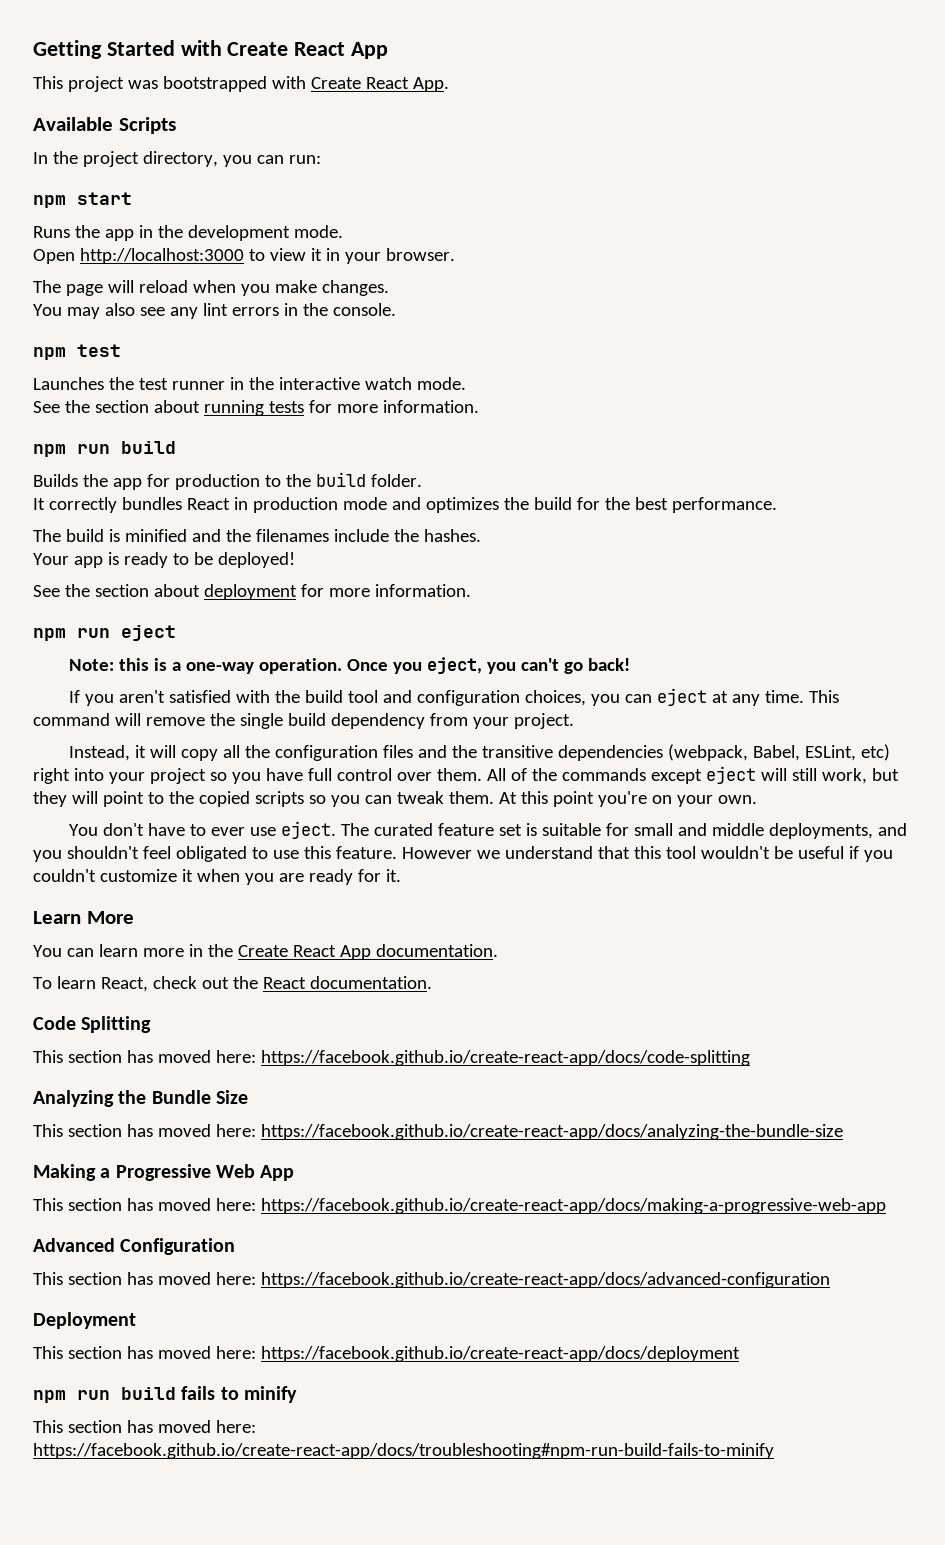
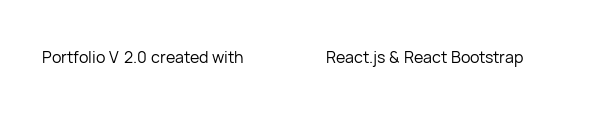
- Getting Started with Create React App
- This project was bootstrapped with Create React App.
- Available Scripts
- In the project directory, you can run:
- npm start
- Runs the app in the development mode.
- Open http://localhost:3000 to view it in your browser.
- The page will reload when you make changes.
- You may also see any lint errors in the console.
- npm test
- Launches the test runner in the interactive watch mode.
- See the section about running tests for more information.
- npm run build
- Builds the app for production to the build folder.
- It correctly bundles React in production mode and optimizes the build for the best performance.
- The build is minified and the filenames include the hashes.
- Your app is ready to be deployed!
- See the section about deployment for more information.
- npm run eject
- Note: this is a one-way operation. Once you eject, you can't go back!
- If you aren't satisfied with the build tool and configuration choices, you can eject at any time. This command will remove the single build dependency from your project.
- Instead, it will copy all the configuration files and the transitive dependencies (webpack, Babel, ESLint, etc) right into your project so you have full control over them. All of the commands except eject will still work, but they will point to the copied scripts so you can tweak them. At this point you're on your own.
- You don't have to ever use eject. The curated feature set is suitable for small and middle deployments, and you shouldn't feel obligated to use this feature. However we understand that this tool wouldn't be useful if you couldn't customize it when you are ready for it.
- Learn More
- You can learn more in the Create React App documentation.
- To learn React, check out the React documentation.
- Code Splitting
- This section has moved here: https://facebook.github.io/create-react-app/docs/code-splitting
- Analyzing the Bundle Size
- This section has moved here: https://facebook.github.io/create-react-app/docs/analyzing-the-bundle-size
- Making a Progressive Web App
- This section has moved here: https://facebook.github.io/create-react-app/docs/making-a-progressive-web-app
- Advanced Configuration
- This section has moved here: https://facebook.github.io/create-react-app/docs/advanced-configuration
- Deployment
- This section has moved here: https://facebook.github.io/create-react-app/docs/deployment
- npm run build fails to minify
- This section has moved here: https://facebook.github.io/create-react-app/docs/troubleshooting#npm-run-build-fails-to-minify
+ Portfolio V 2.0 created with React.js & React Bootstrap

